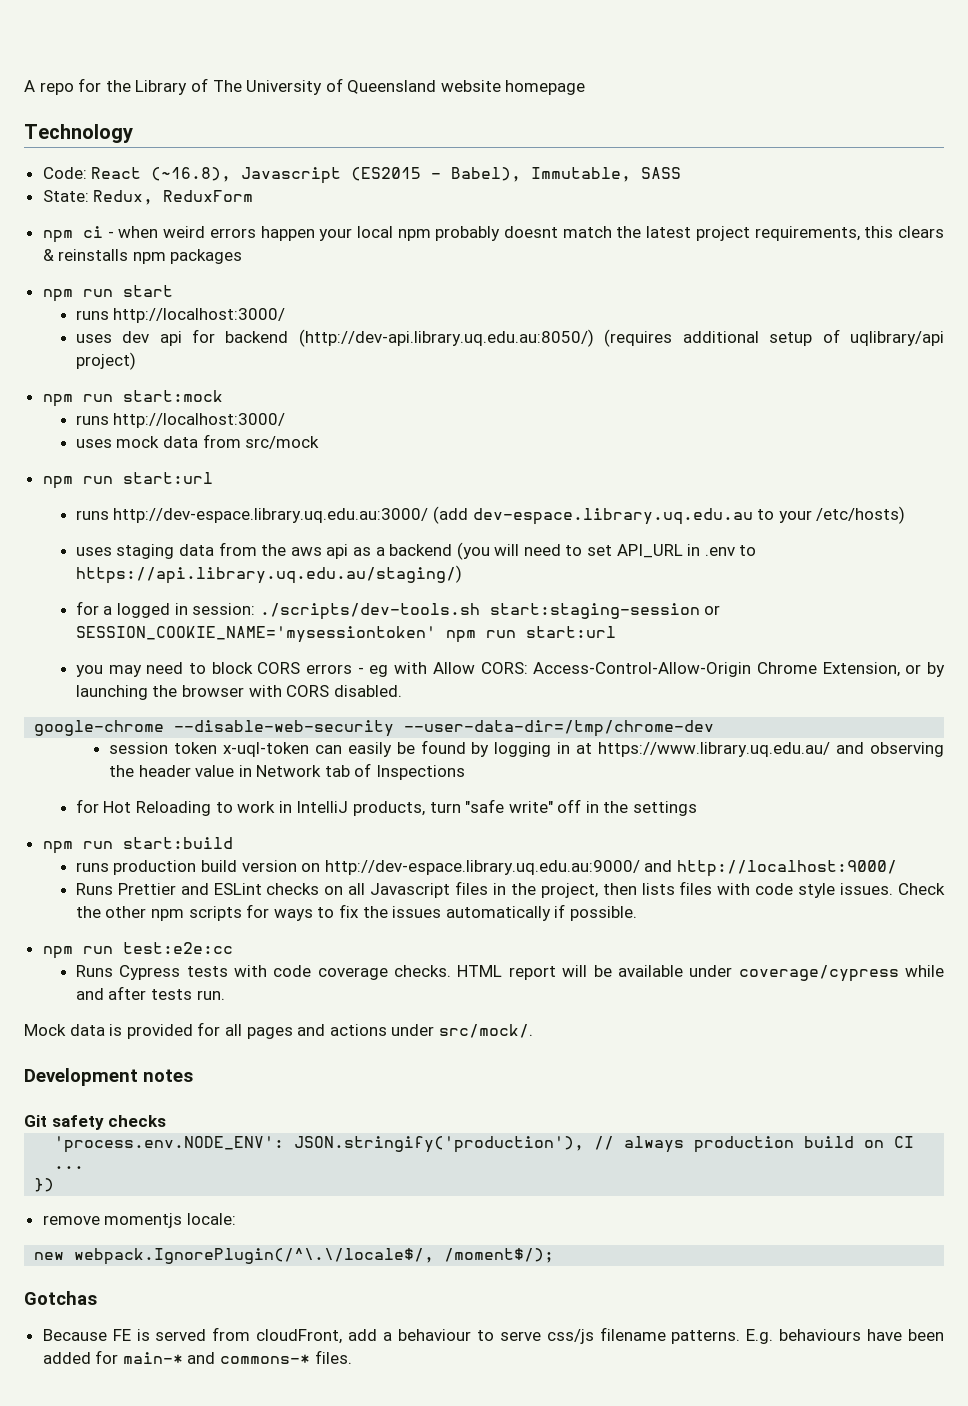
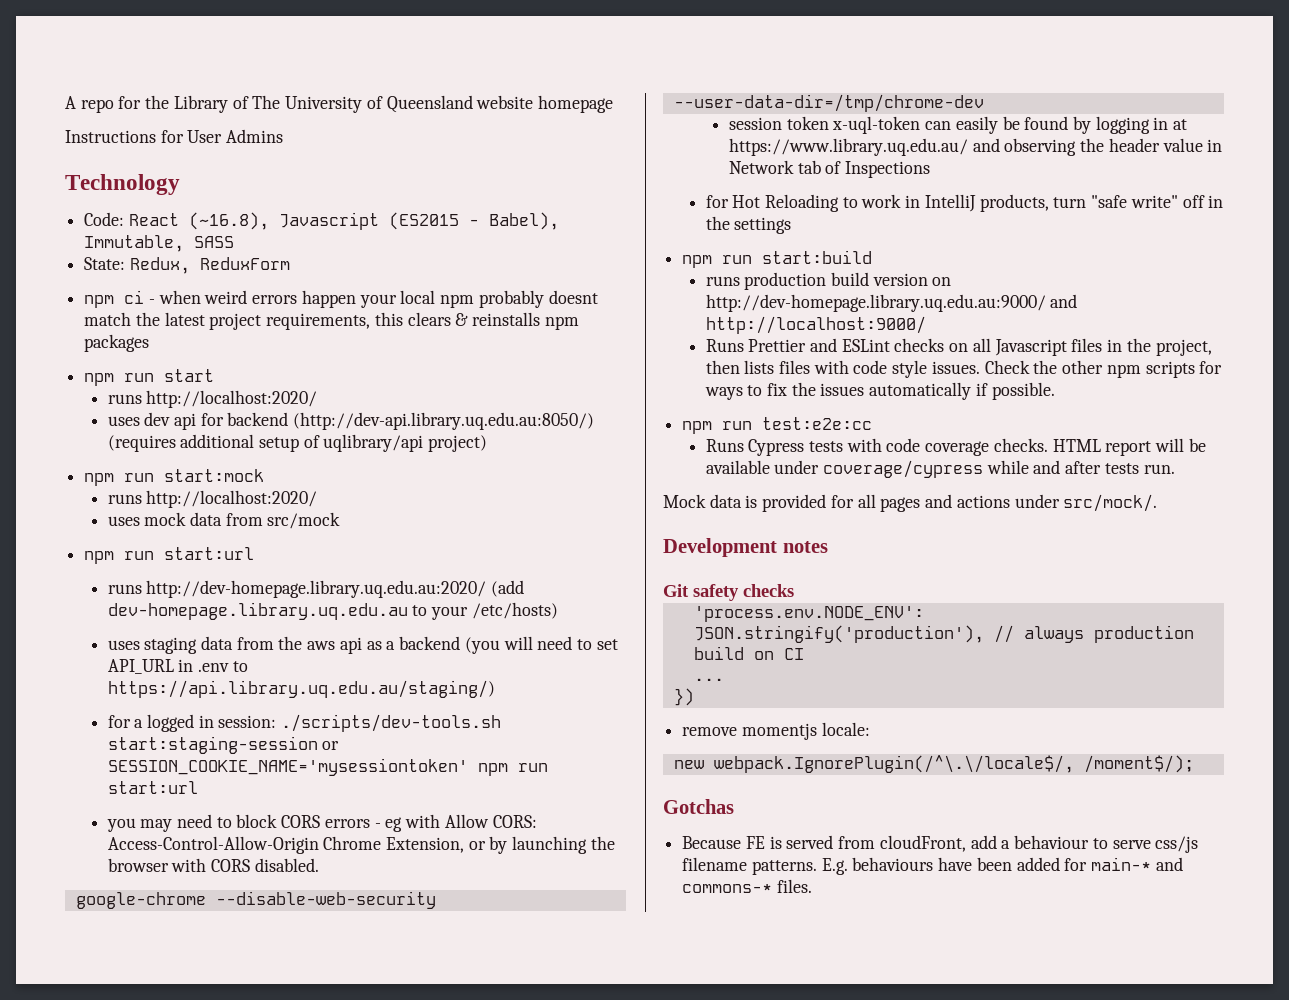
+ Instructions for User Admins
  npm run start
- runs http://localhost:3000/
+ runs http://localhost:2020/
  npm run start:mock
- runs http://localhost:3000/
+ runs http://localhost:2020/
- runs http://dev-espace.library.uq.edu.au:3000/ (add dev-espace.library.uq.edu.au to your /etc/hosts)
+ runs http://dev-homepage.library.uq.edu.au:2020/ (add dev-homepage.library.uq.edu.au to your /etc/hosts)
- runs production build version on http://dev-espace.library.uq.edu.au:9000/ and http://localhost:9000/
+ runs production build version on http://dev-homepage.library.uq.edu.au:9000/ and http://localhost:9000/

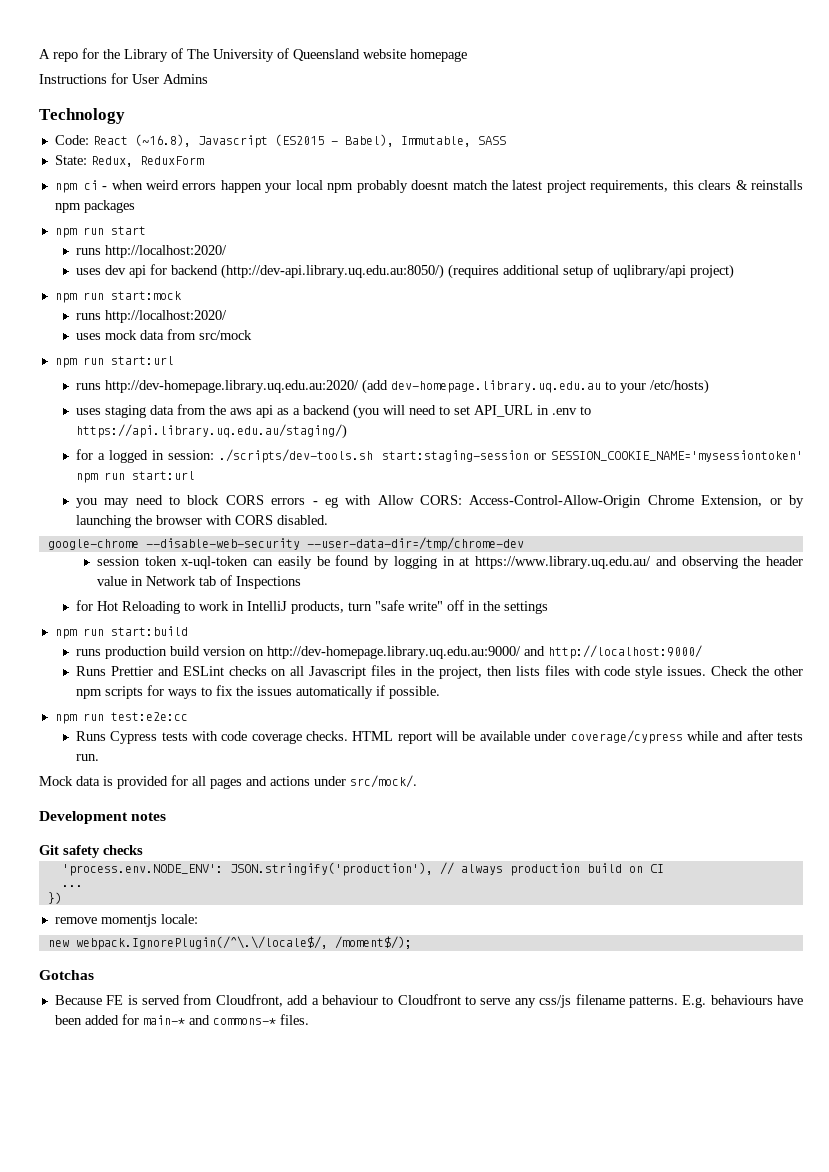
- Because FE is served from cloudFront, add a behaviour to serve css/js filename patterns.
+ Because FE is served from Cloudfront, add a behaviour to Cloudfront to serve any css/js filename patterns.

